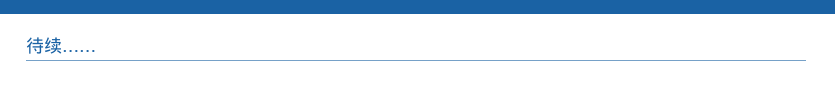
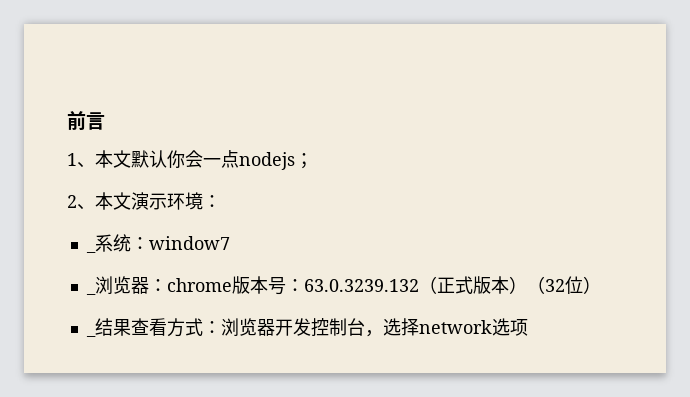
- 待续……
+ 前言
+ 1、本文默认你会一点nodejs；
+ 2、本文演示环境：
+ _系统：window7
+ _浏览器：chrome版本号：63.0.3239.132（正式版本）（32位）
+ _结果查看方式：浏览器开发控制台，选择network选项

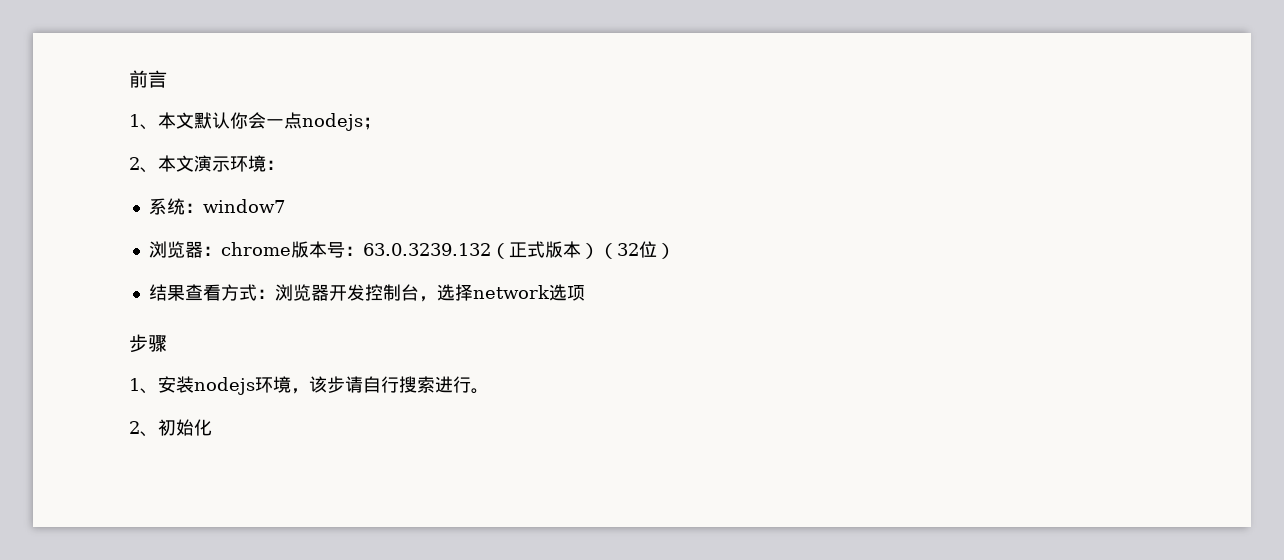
- _系统：window7
+ 系统：window7
- _浏览器：chrome版本号：63.0.3239.132（正式版本）（32位）
+ 浏览器：chrome版本号：63.0.3239.132（正式版本）（32位）
- _结果查看方式：浏览器开发控制台，选择network选项
+ 结果查看方式：浏览器开发控制台，选择network选项
+ 步骤
+ 1、安装nodejs环境，该步请自行搜索进行。
+ 2、初始化

